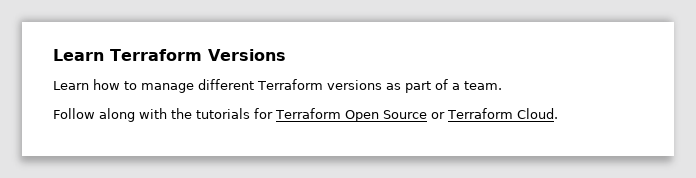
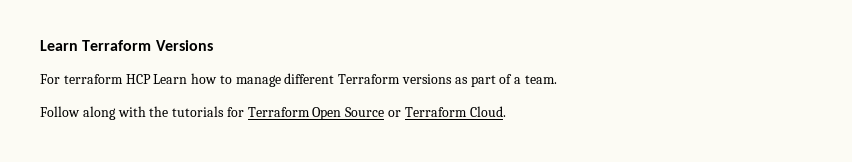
- Learn how to manage different Terraform versions as part of a team.
+ For terraform HCP Learn how to manage different Terraform versions as part of a team.

